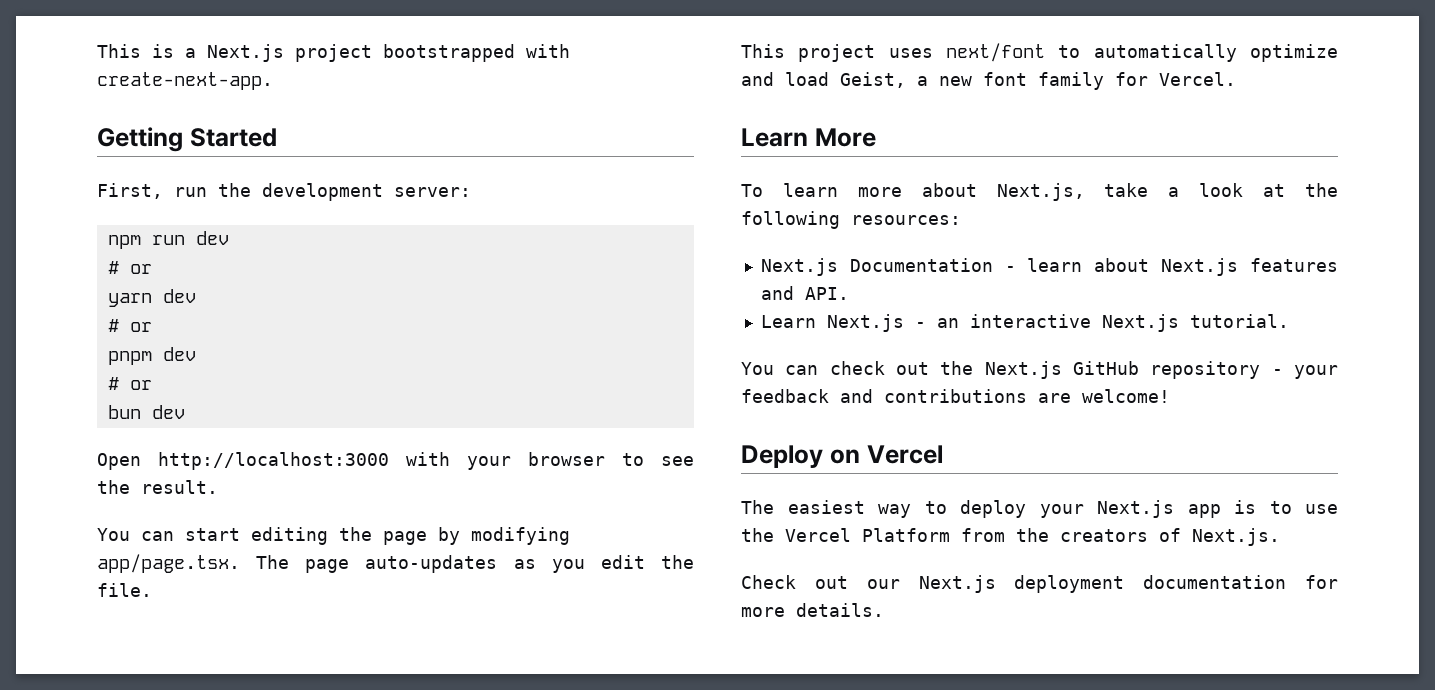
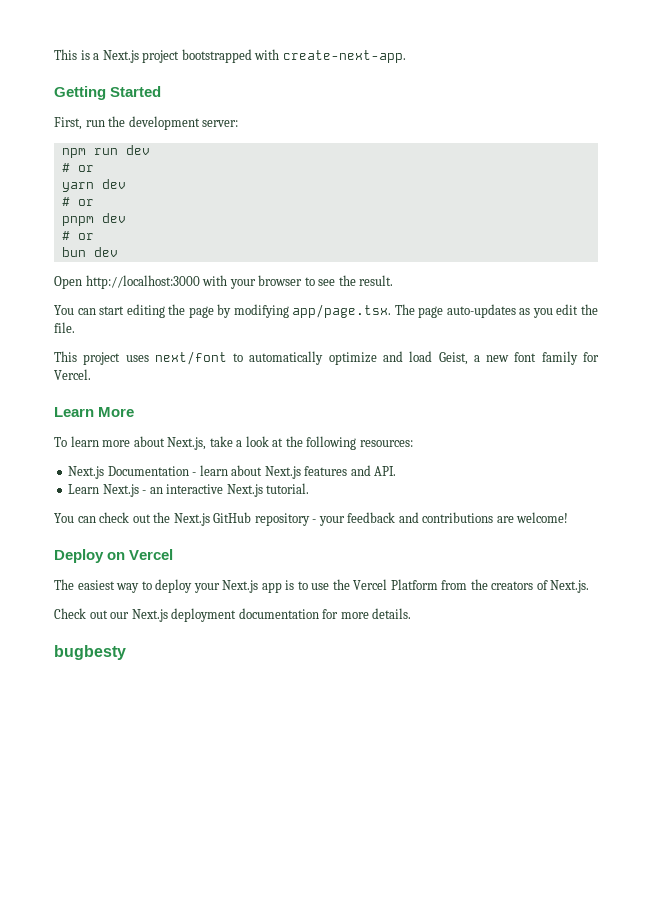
+ bugbesty

